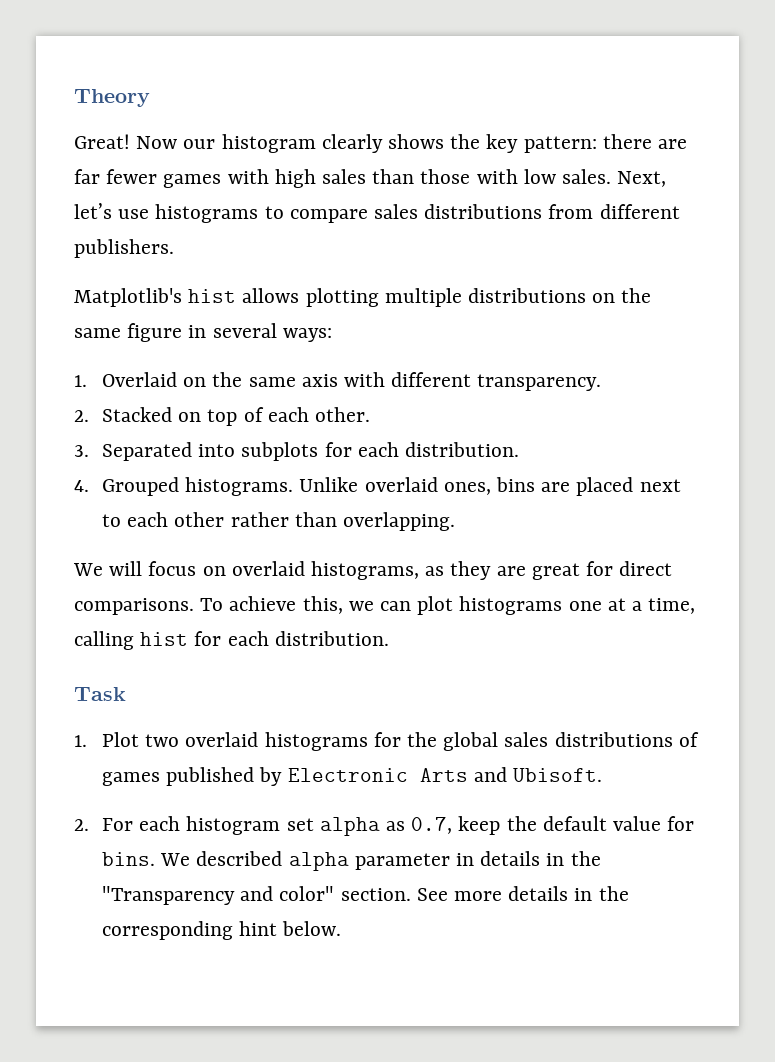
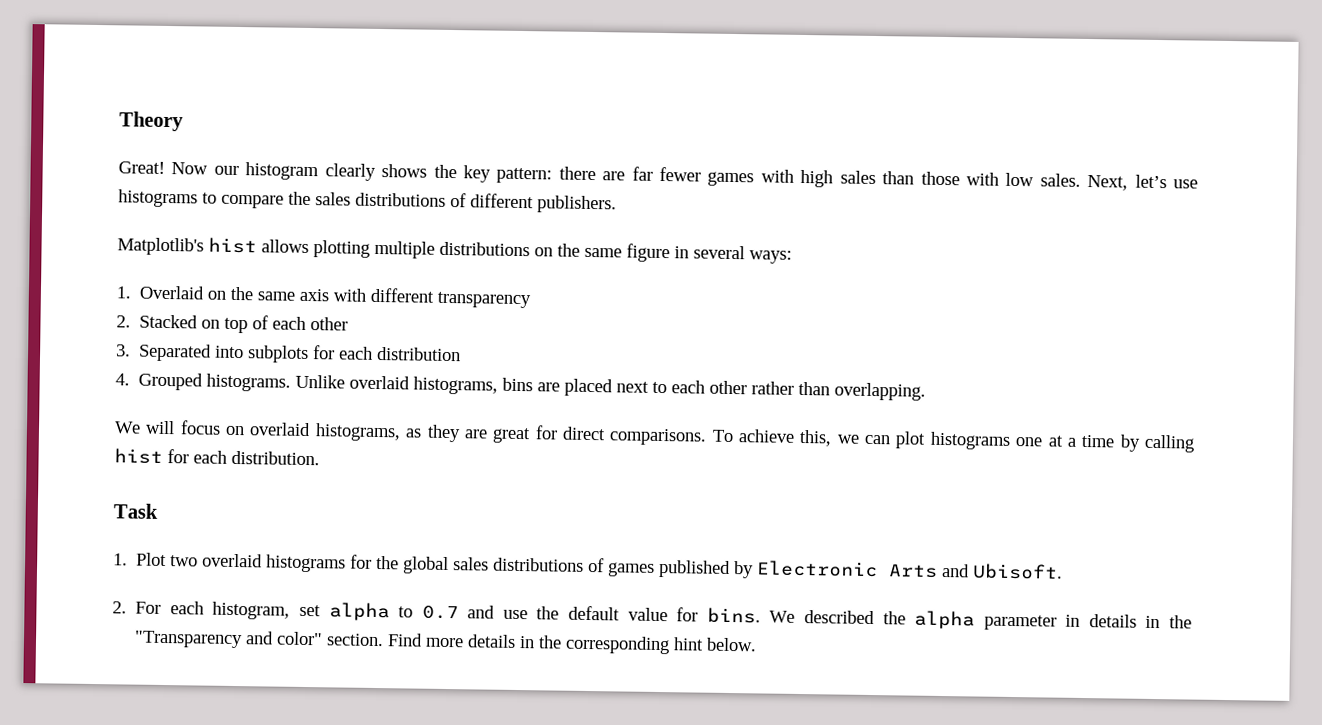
- Next, let’s use histograms to compare sales distributions from different publishers.
+ Next, let’s use histograms to compare the sales distributions of different publishers.
- 1. Overlaid on the same axis with different transparency.
+ 1. Overlaid on the same axis with different transparency
- 2. Stacked on top of each other.
+ 2. Stacked on top of each other
- 3. Separated into subplots for each distribution.
+ 3. Separated into subplots for each distribution
- Unlike overlaid ones, bins are placed next to each other rather than overlapping.
+ Unlike overlaid histograms, bins are placed next to each other rather than overlapping.
- To achieve this, we can plot histograms one at a time, calling hist for each distribution.
+ To achieve this, we can plot histograms one at a time by calling hist for each distribution.
- 2. For each histogram set alpha as 0.7, keep the default value for bins.
+ 2. For each histogram, set alpha to 0.7 and use the default value for bins.
- We described alpha parameter in details in the "Transparency and color" section.
+ We described the alpha parameter in details in the "Transparency and color" section.
- See more details in the corresponding hint below.
+ Find more details in the corresponding hint below.

